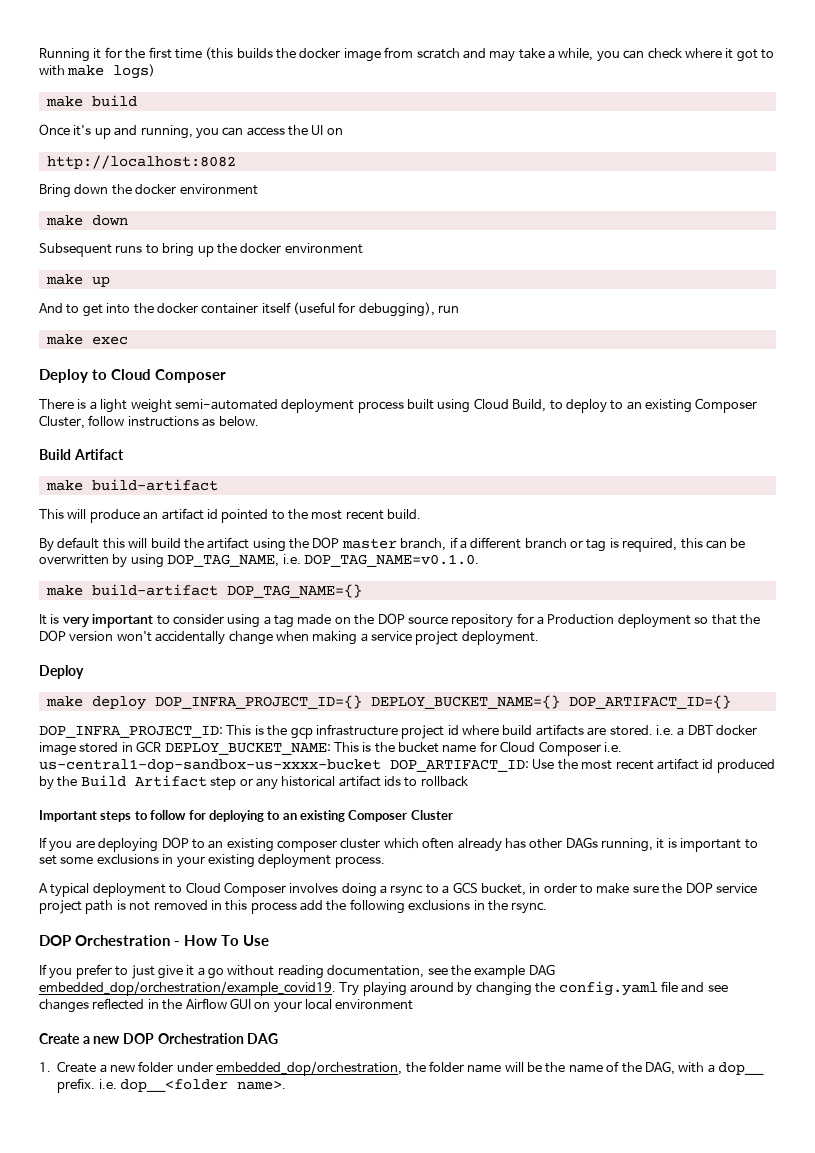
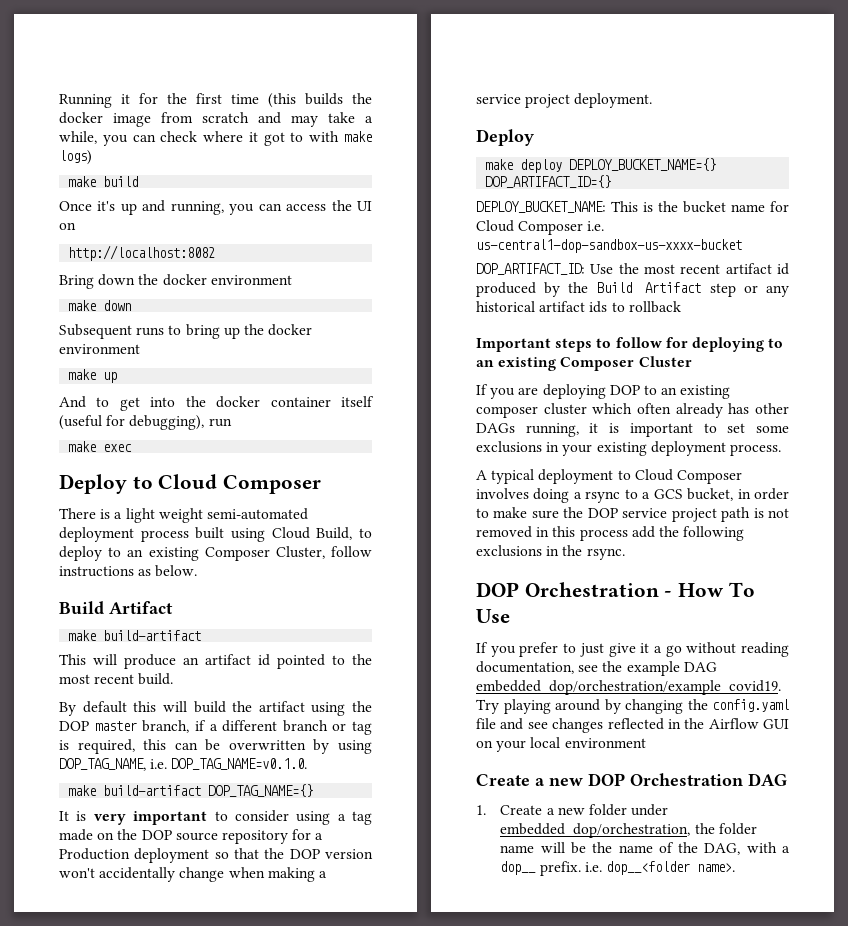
- make deploy DOP_INFRA_PROJECT_ID={} DEPLOY_BUCKET_NAME={} DOP_ARTIFACT_ID={}
+ make deploy DEPLOY_BUCKET_NAME={} DOP_ARTIFACT_ID={}
- DOP_INFRA_PROJECT_ID: This is the gcp infrastructure project id where build artifacts are stored. i.e. a DBT docker image stored in GCR DEPLOY_BUCKET_NAME: This is the bucket name for Cloud Composer i.e. us-central1-dop-sandbox-us-xxxx-bucket DOP_ARTIFACT_ID: Use the most recent artifact id produced by the Build Artifact step or any historical artifact ids to rollback
+ DEPLOY_BUCKET_NAME: This is the bucket name for Cloud Composer i.e. us-central1-dop-sandbox-us-xxxx-bucket
+ DOP_ARTIFACT_ID: Use the most recent artifact id produced by the Build Artifact step or any historical artifact ids to rollback

